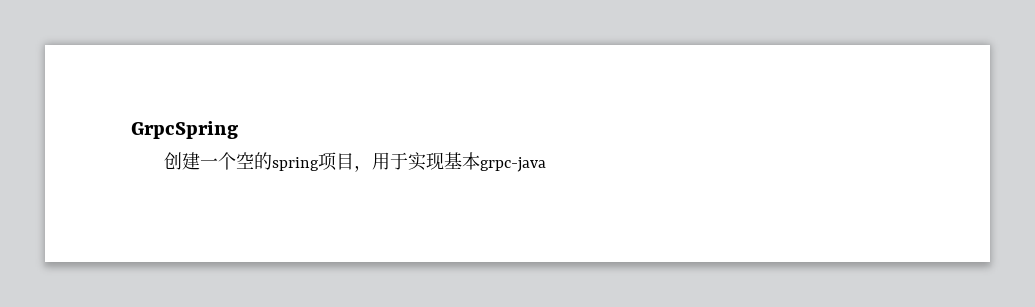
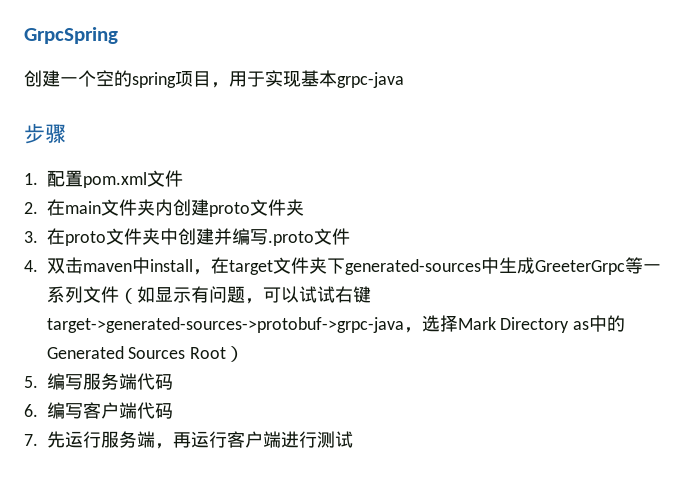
+ 步骤
+ 1.配置pom.xml文件
+ 2.在main文件夹内创建proto文件夹
+ 3.在proto文件夹中创建并编写.proto文件
+ 4.双击maven中install，在target文件夹下generated-sources中生成GreeterGrpc等一系列文件（如显示有问题，可以试试右键target->generated-sources->protobuf->grpc-java，选择Mark Directory as中的Generated Sources Root）
+ 5.编写服务端代码
+ 6.编写客户端代码
+ 7.先运行服务端，再运行客户端进行测试

